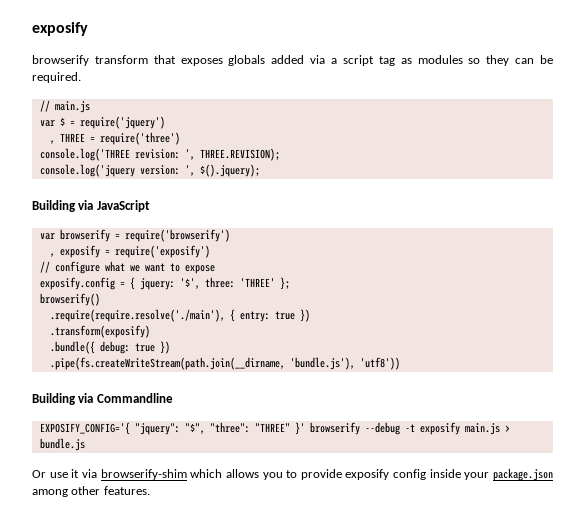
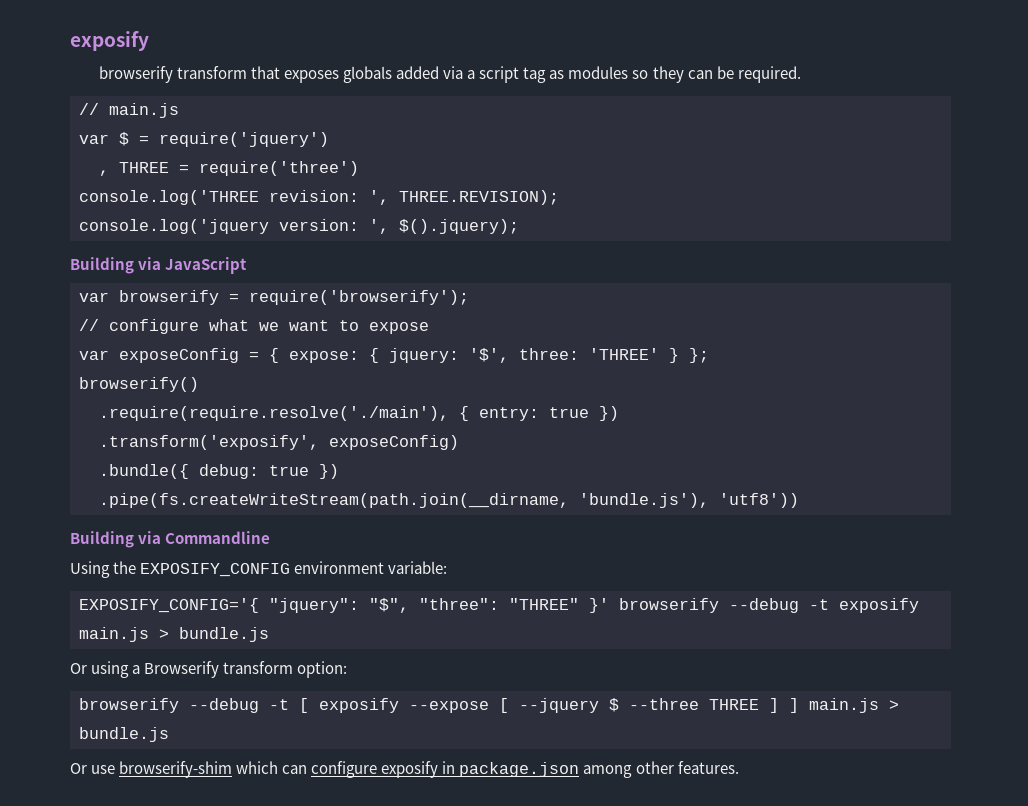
- var browserify = require('browserify')
- , exposify = require('exposify')
+ var browserify = require('browserify');
- exposify.config = { jquery: '$', three: 'THREE' };
+ var exposeConfig = { expose: { jquery: '$', three: 'THREE' } };
- .transform(exposify)
+ .transform('exposify', exposeConfig)
+ Using the EXPOSIFY_CONFIG environment variable:
- Or use it via browserify-shim which allows you to provide exposify config inside your package.json among other features.
+ Or using a Browserify transform option:
+ browserify --debug -t [ exposify --expose [ --jquery $ --three THREE ] ] main.js > bundle.js
+ Or use browserify-shim which can configure exposify in package.json among other features.

